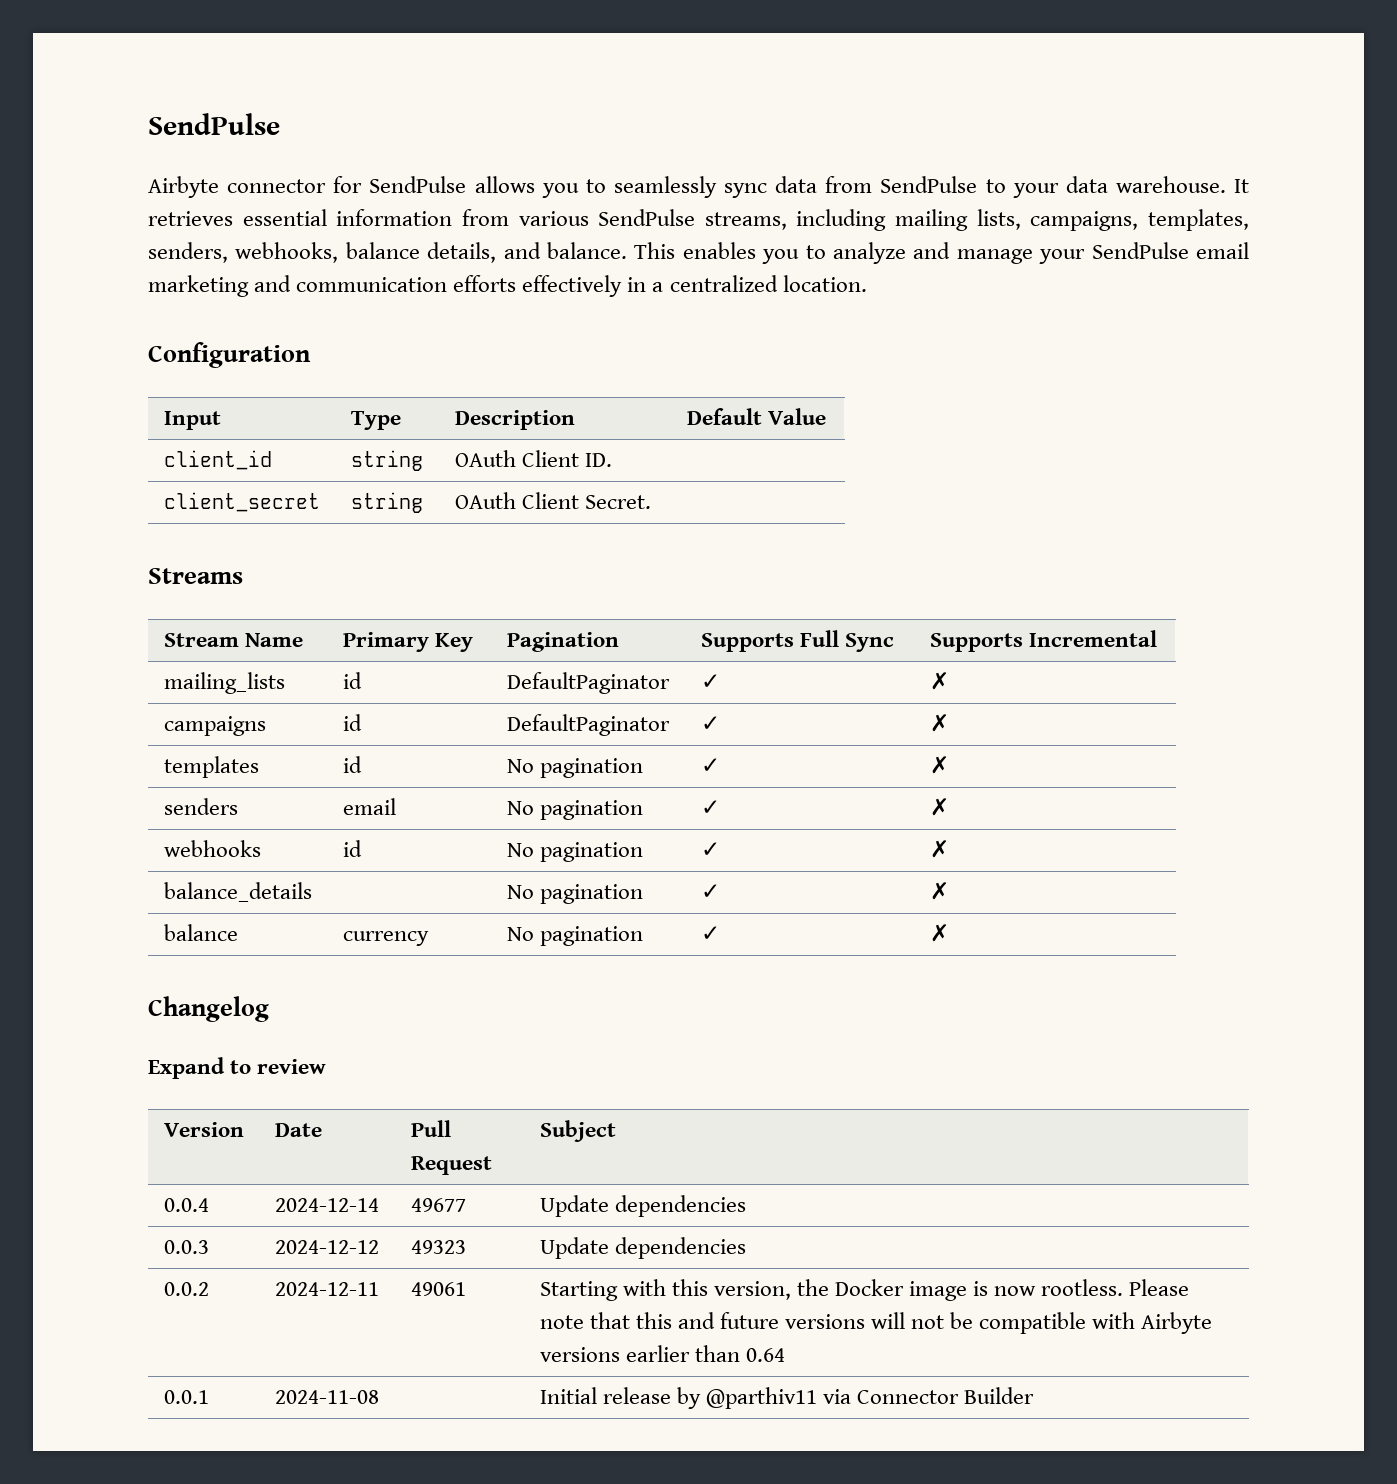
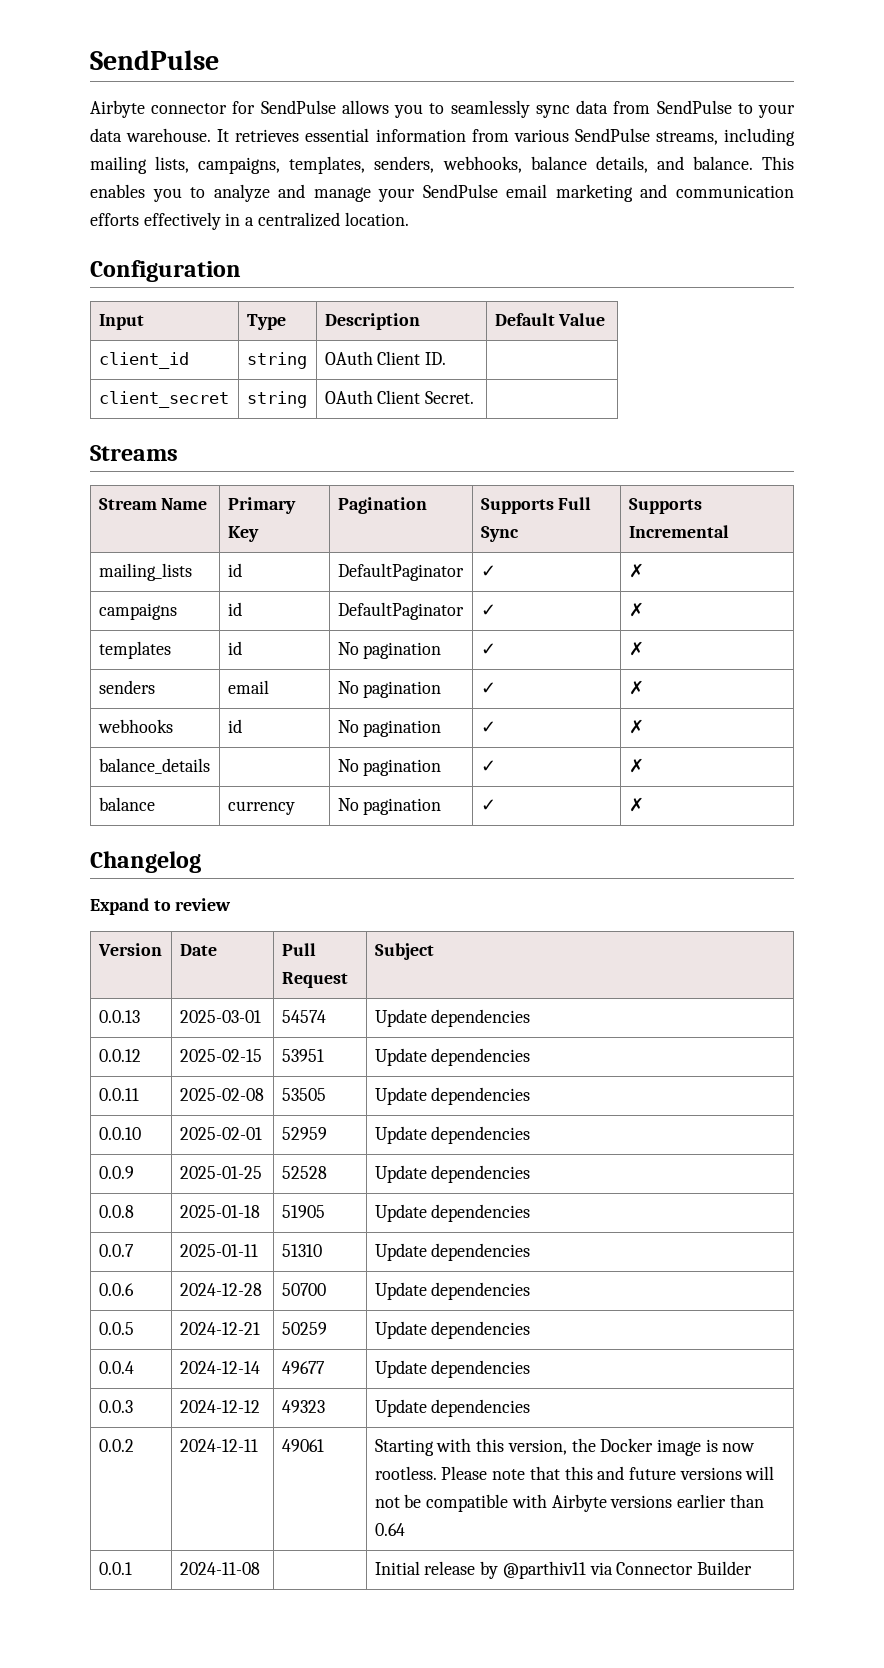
+ 0.0.13 | 2025-03-01 | 54574 | Update dependencies
+ 0.0.12 | 2025-02-15 | 53951 | Update dependencies
+ 0.0.11 | 2025-02-08 | 53505 | Update dependencies
+ 0.0.10 | 2025-02-01 | 52959 | Update dependencies
+ 0.0.9 | 2025-01-25 | 52528 | Update dependencies
+ 0.0.8 | 2025-01-18 | 51905 | Update dependencies
+ 0.0.7 | 2025-01-11 | 51310 | Update dependencies
+ 0.0.6 | 2024-12-28 | 50700 | Update dependencies
+ 0.0.5 | 2024-12-21 | 50259 | Update dependencies

